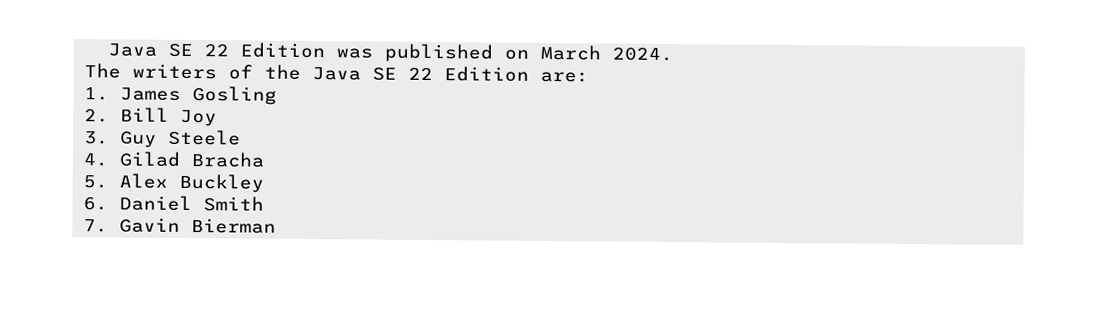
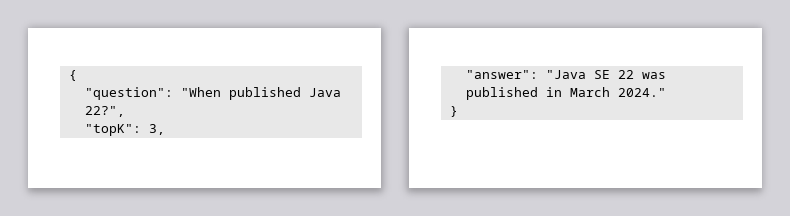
- Java SE 22 Edition was published on March 2024.
- The writers of the Java SE 22 Edition are:
- 1. James Gosling
- 2. Bill Joy
- 3. Guy Steele
- 4. Gilad Bracha
- 5. Alex Buckley
- 6. Daniel Smith
- 7. Gavin Bierman
+ {
+ "question": "When published Java 22?",
+ "topK": 3,
+ "answer": "Java SE 22 was published in March 2024."
+ }

